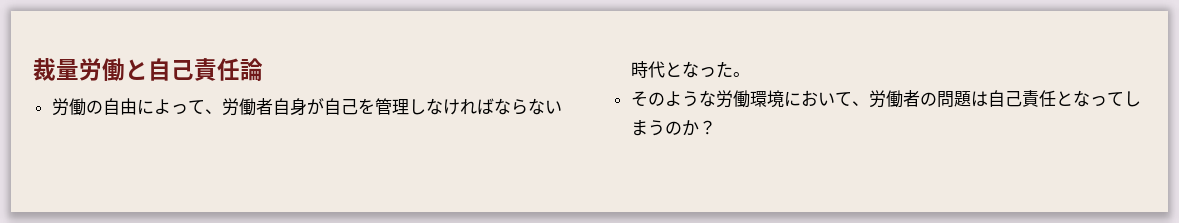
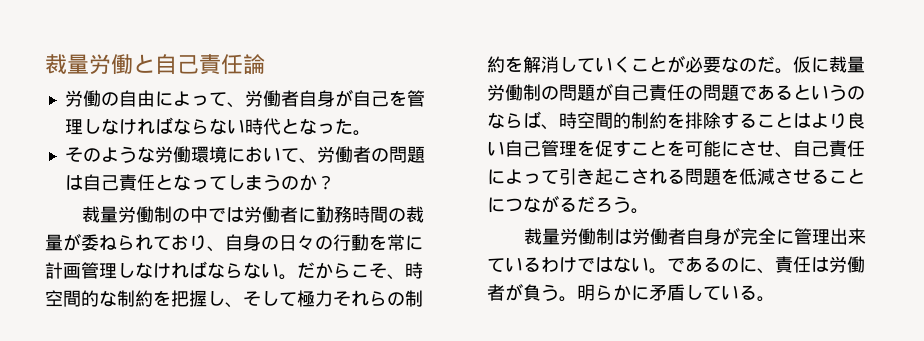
+ 裁量労働制の中では労働者に勤務時間の裁量が委ねられており、自身の日々の行動を常に計画管理しなければならない。だからこそ、時空間的な制約を把握し、そして極力それらの制約を解消していくことが必要なのだ。仮に裁量労働制の問題が自己責任の問題であるというのならば、時空間的制約を排除することはより良い自己管理を促すことを可能にさせ、自己責任によって引き起こされる問題を低減させることにつながるだろう。
+ 裁量労働制は労働者自身が完全に管理出来ているわけではない。であるのに、責任は労働者が負う。明らかに矛盾している。

